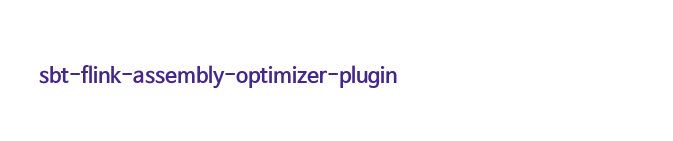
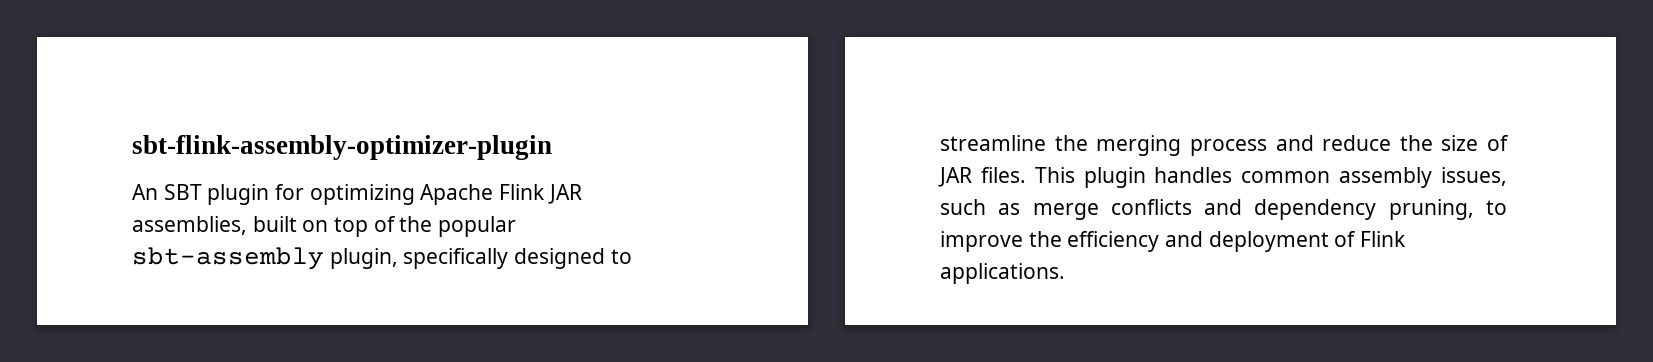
+ An SBT plugin for optimizing Apache Flink JAR assemblies, built on top of the popular sbt-assembly plugin, specifically designed to streamline the merging process and reduce the size of JAR files. This plugin handles common assembly issues, such as merge conflicts and dependency pruning, to improve the efficiency and deployment of Flink applications.

